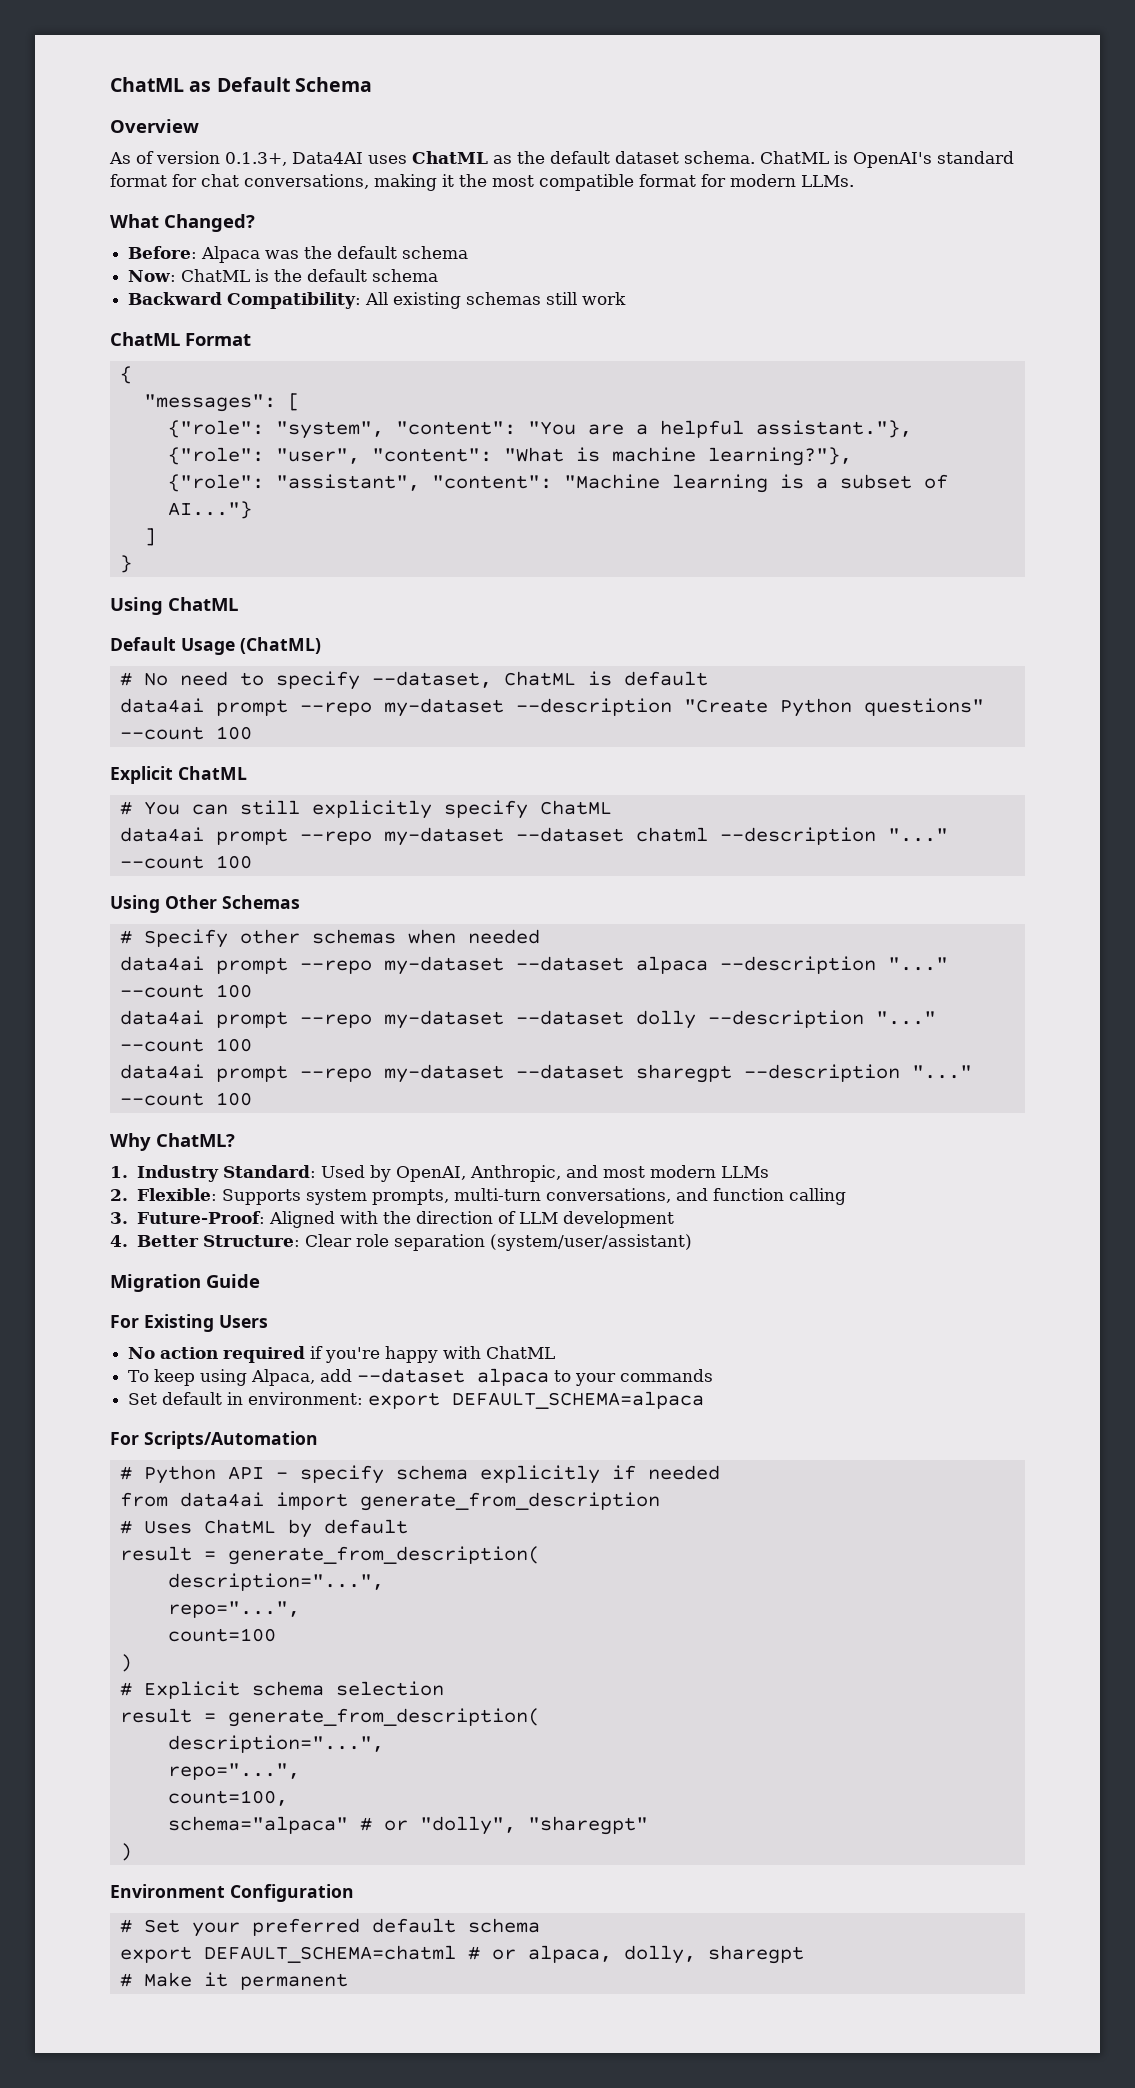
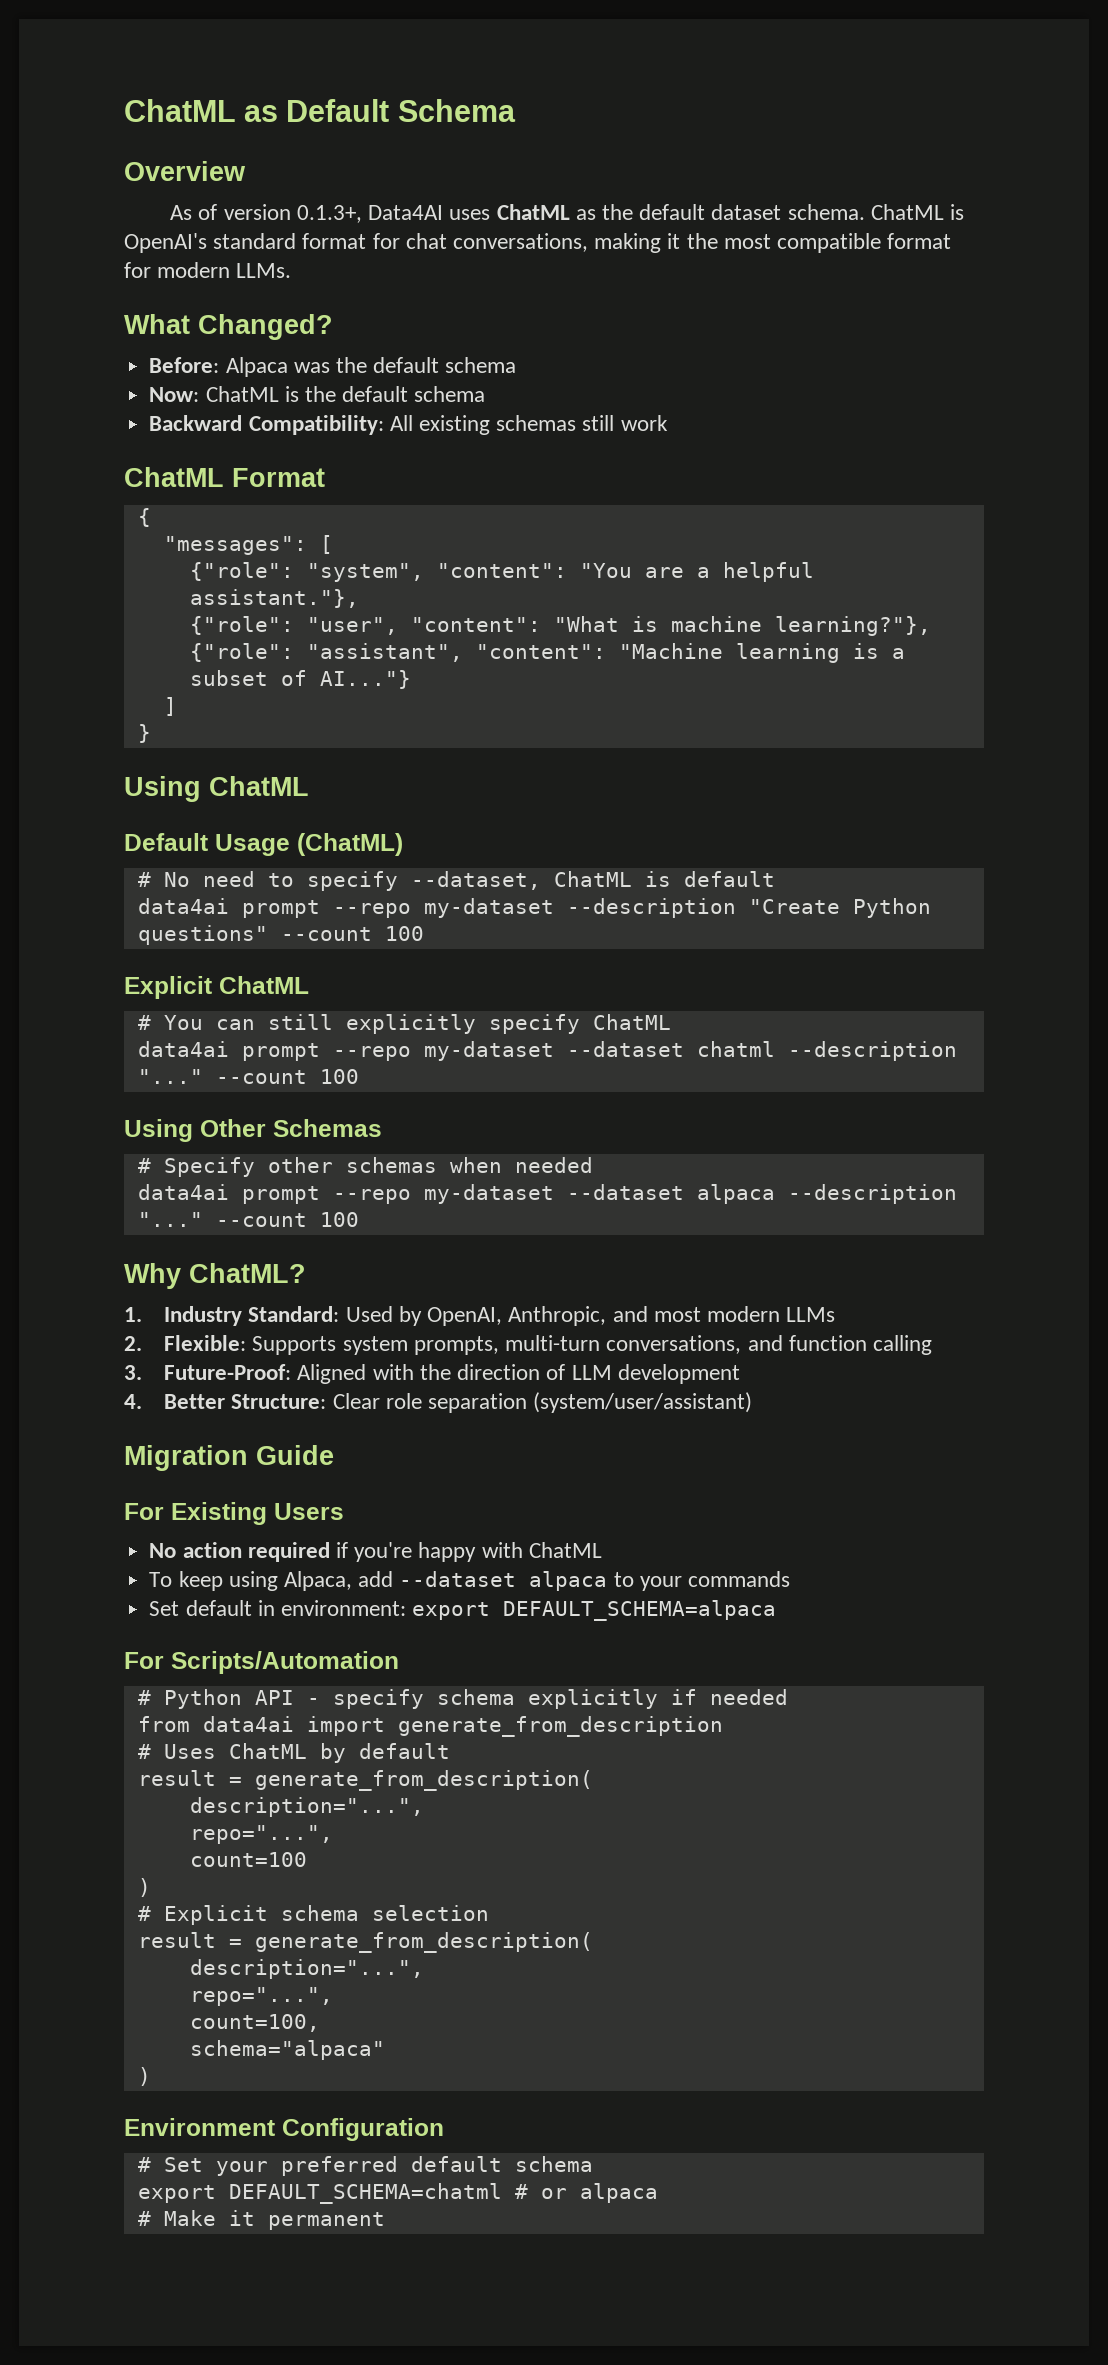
- data4ai prompt --repo my-dataset --dataset dolly --description "..." --count 100
- data4ai prompt --repo my-dataset --dataset sharegpt --description "..." --count 100
- schema="alpaca" # or "dolly", "sharegpt"
+ schema="alpaca"
- export DEFAULT_SCHEMA=chatml # or alpaca, dolly, sharegpt
+ export DEFAULT_SCHEMA=chatml # or alpaca

